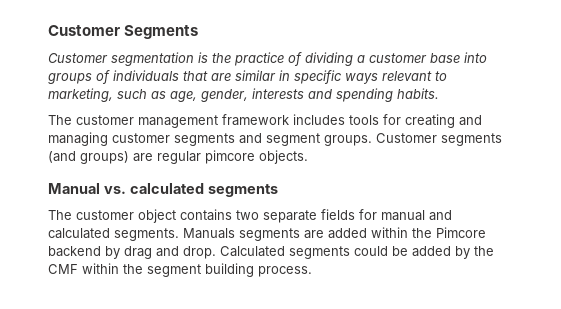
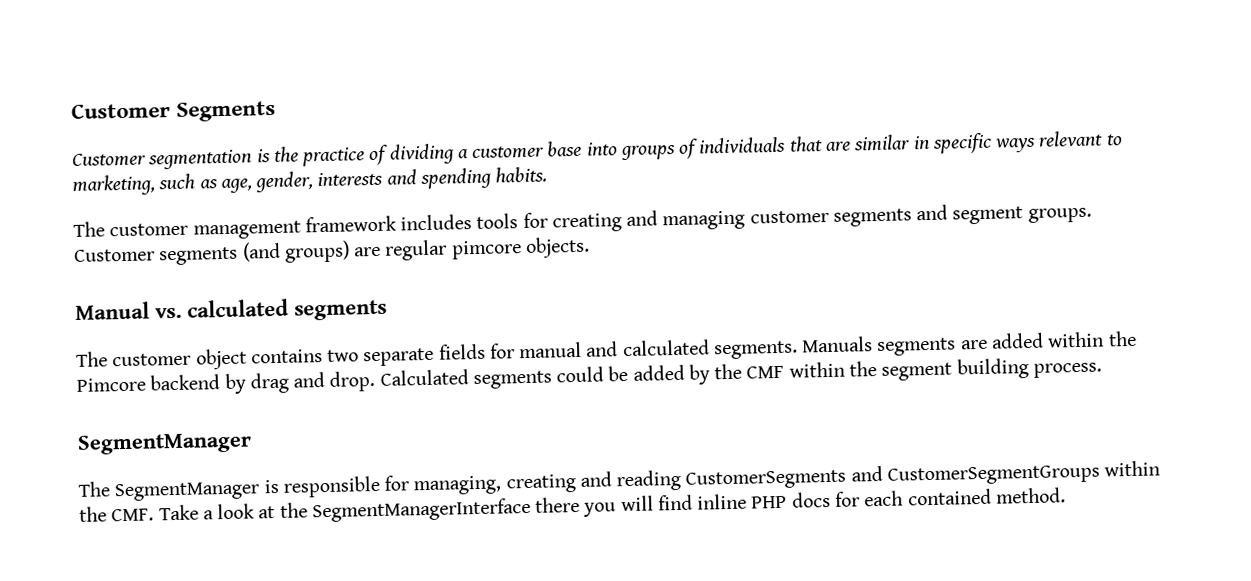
  Calculated segments could be added by the CMF within the segment building process.
+ SegmentManager
+ The SegmentManager is responsible for managing, creating and reading CustomerSegments and CustomerSegmentGroups within the CMF. Take a look at the SegmentManagerInterface there you will find inline PHP docs for each contained method.

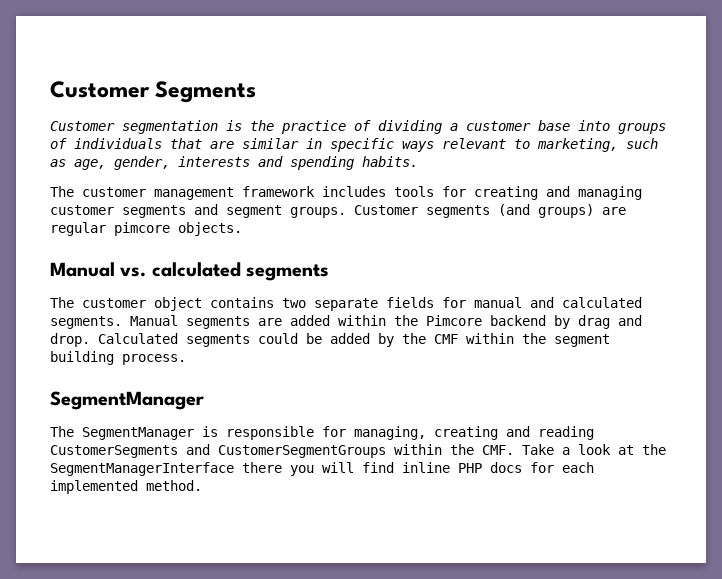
- Manuals segments are added within the Pimcore backend by drag and drop.
+ Manual segments are added within the Pimcore backend by drag and drop.
- The SegmentManager is responsible for managing, creating and reading CustomerSegments and CustomerSegmentGroups within the CMF. Take a look at the SegmentManagerInterface there you will find inline PHP docs for each contained method.
+ The SegmentManager is responsible for managing, creating and reading CustomerSegments and CustomerSegmentGroups within the CMF. Take a look at the SegmentManagerInterface there you will find inline PHP docs for each implemented method.

